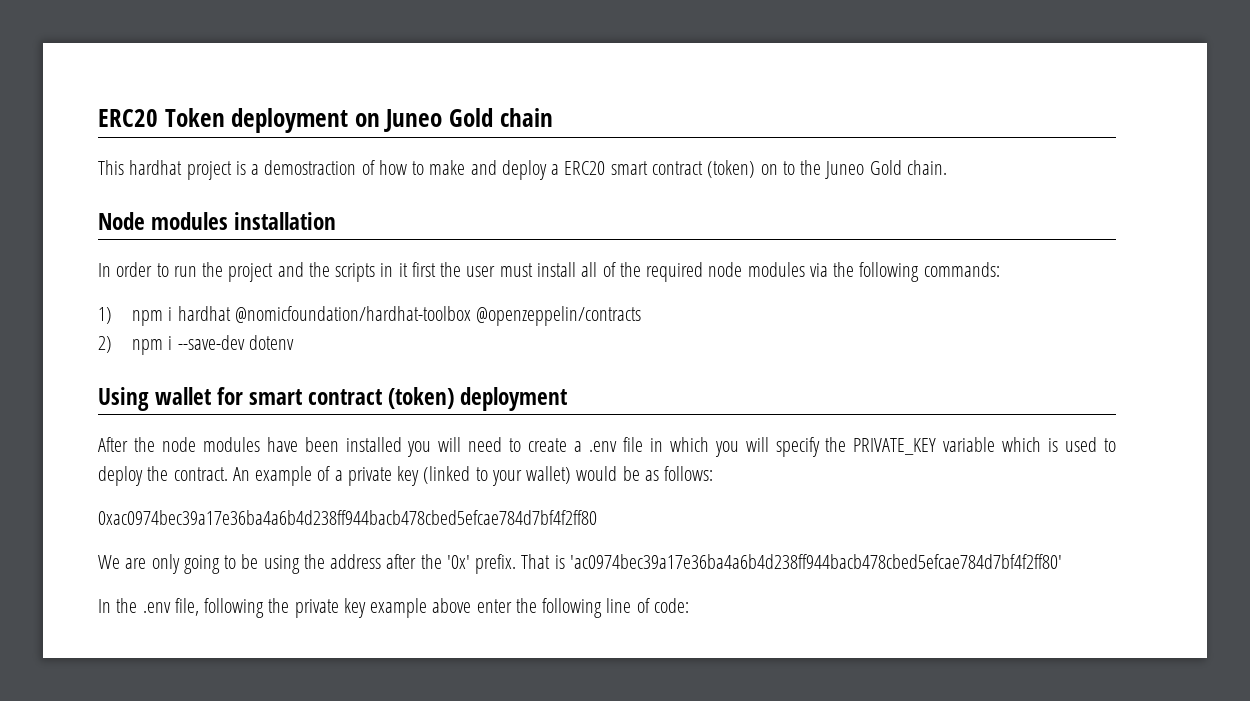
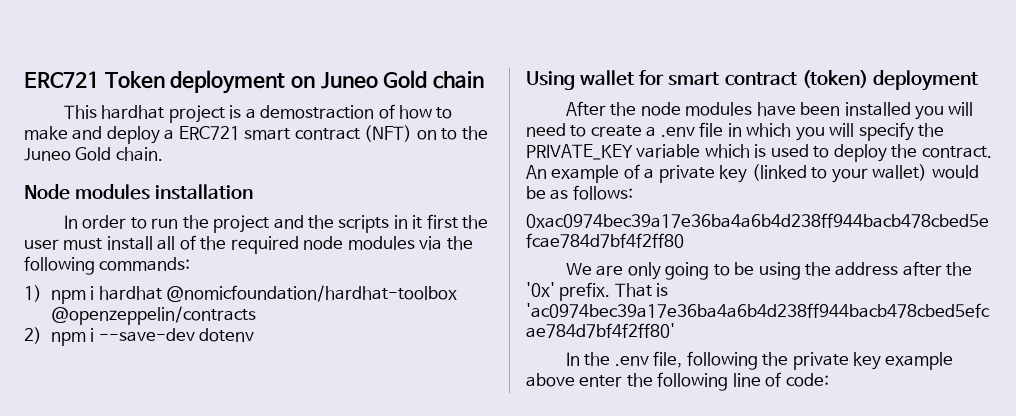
- ERC20 Token deployment on Juneo Gold chain
+ ERC721 Token deployment on Juneo Gold chain
- This hardhat project is a demostraction of how to make and deploy a ERC20 smart contract (token) on to the Juneo Gold chain.
+ This hardhat project is a demostraction of how to make and deploy a ERC721 smart contract (NFT) on to the Juneo Gold chain.

